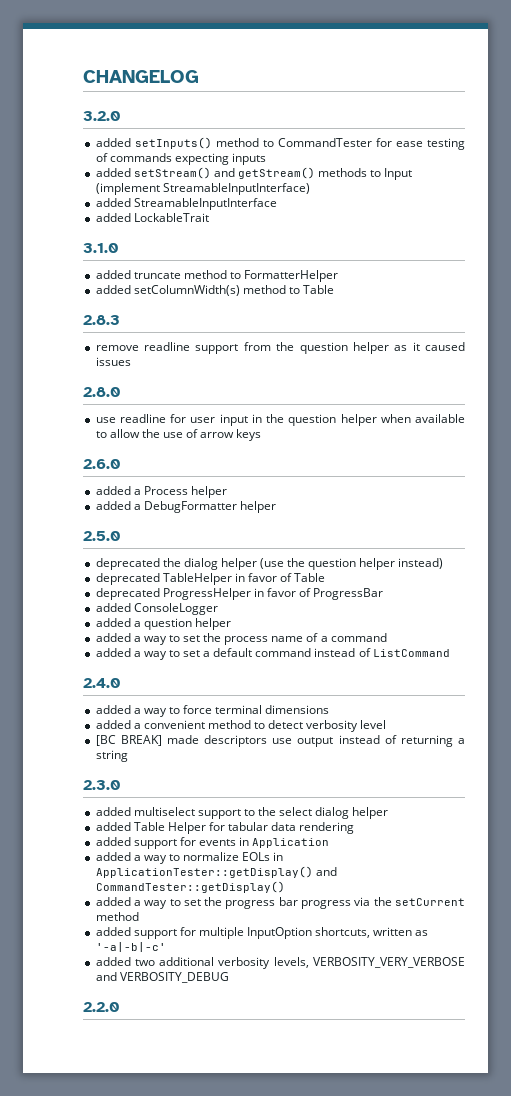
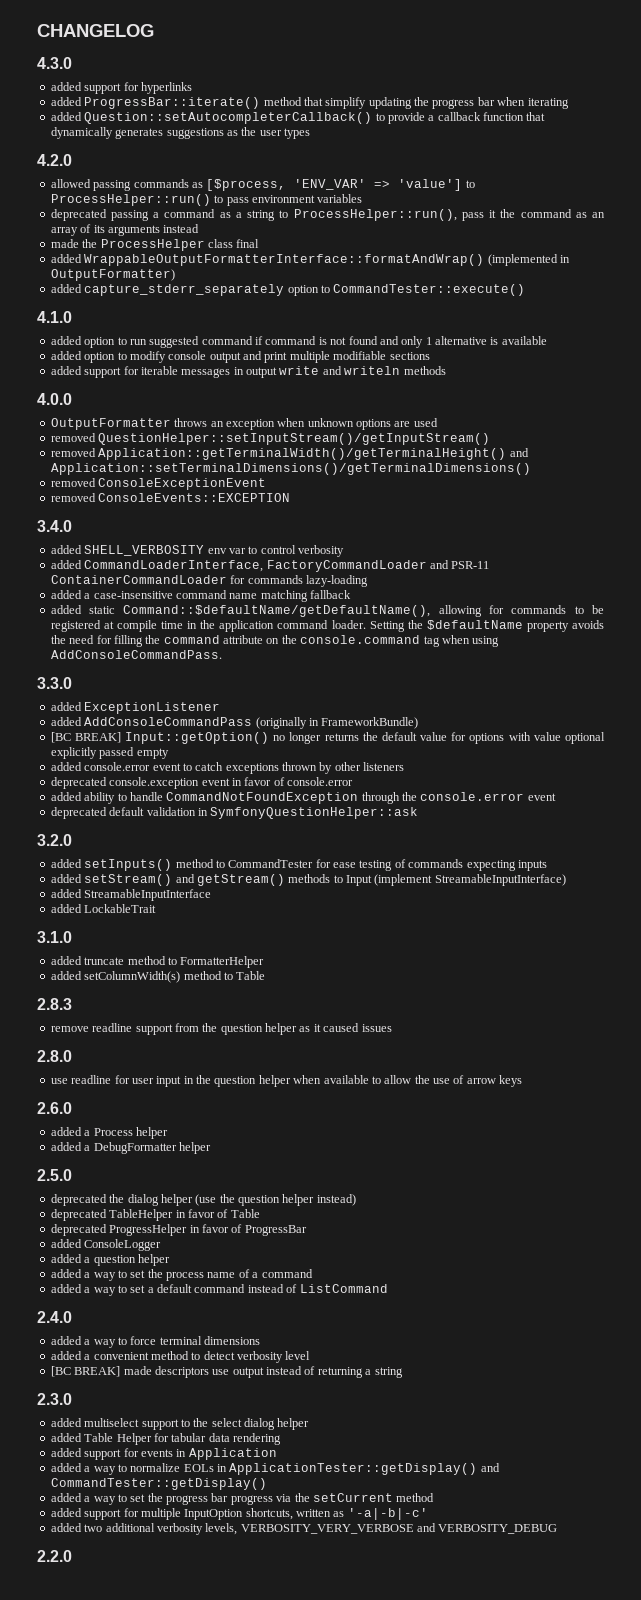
+ 4.3.0
+ added support for hyperlinks
+ added ProgressBar::iterate() method that simplify updating the progress bar when iterating
+ added Question::setAutocompleterCallback() to provide a callback function that dynamically generates suggestions as the user types
+ 4.2.0
+ allowed passing commands as [$process, 'ENV_VAR' => 'value'] to ProcessHelper::run() to pass environment variables
+ deprecated passing a command as a string to ProcessHelper::run(), pass it the command as an array of its arguments instead
+ made the ProcessHelper class final
+ added WrappableOutputFormatterInterface::formatAndWrap() (implemented in OutputFormatter)
+ added capture_stderr_separately option to CommandTester::execute()
+ 4.1.0
+ added option to run suggested command if command is not found and only 1 alternative is available
+ added option to modify console output and print multiple modifiable sections
+ added support for iterable messages in output write and writeln methods
+ 4.0.0
+ OutputFormatter throws an exception when unknown options are used
+ removed QuestionHelper::setInputStream()/getInputStream()
+ removed Application::getTerminalWidth()/getTerminalHeight() and Application::setTerminalDimensions()/getTerminalDimensions()
+ removed ConsoleExceptionEvent
+ removed ConsoleEvents::EXCEPTION
+ 3.4.0
+ added SHELL_VERBOSITY env var to control verbosity
+ added CommandLoaderInterface, FactoryCommandLoader and PSR-11 ContainerCommandLoader for commands lazy-loading
+ added a case-insensitive command name matching fallback
+ added static Command::$defaultName/getDefaultName(), allowing for commands to be registered at compile time in the application command loader. Setting the $defaultName property avoids the need for filling the command attribute on the console.command tag when using AddConsoleCommandPass.
+ 3.3.0
+ added ExceptionListener
+ added AddConsoleCommandPass (originally in FrameworkBundle)
+ [BC BREAK] Input::getOption() no longer returns the default value for options with value optional explicitly passed empty
+ added console.error event to catch exceptions thrown by other listeners
+ deprecated console.exception event in favor of console.error
+ added ability to handle CommandNotFoundException through the console.error event
+ deprecated default validation in SymfonyQuestionHelper::ask

